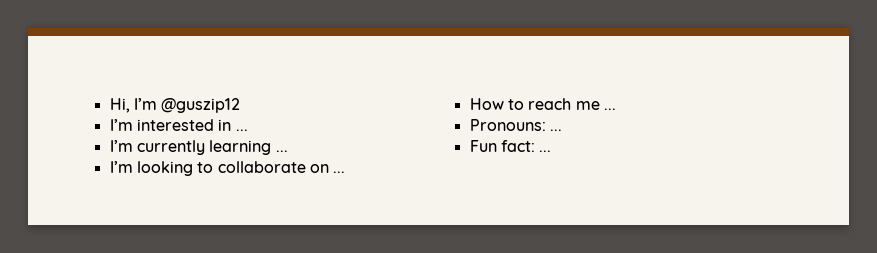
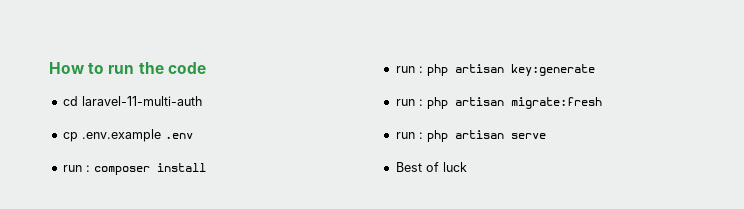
- Hi, I’m @guszip12
- I’m interested in ...
- I’m currently learning ...
- I’m looking to collaborate on ...
- How to reach me ...
- Pronouns: ...
- Fun fact: ...
+ How to run the code
+ cd laravel-11-multi-auth
+ cp .env.example .env
+ run : composer install
+ run : php artisan key:generate
+ run : php artisan migrate:fresh
+ run : php artisan serve
+ Best of luck

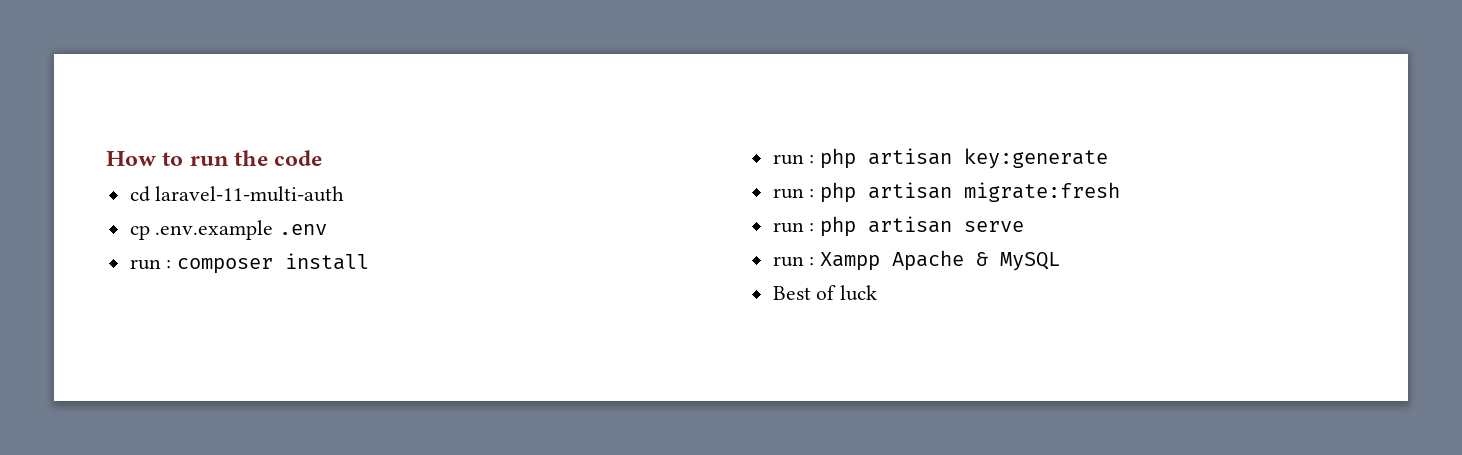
+ run : Xampp Apache & MySQL

